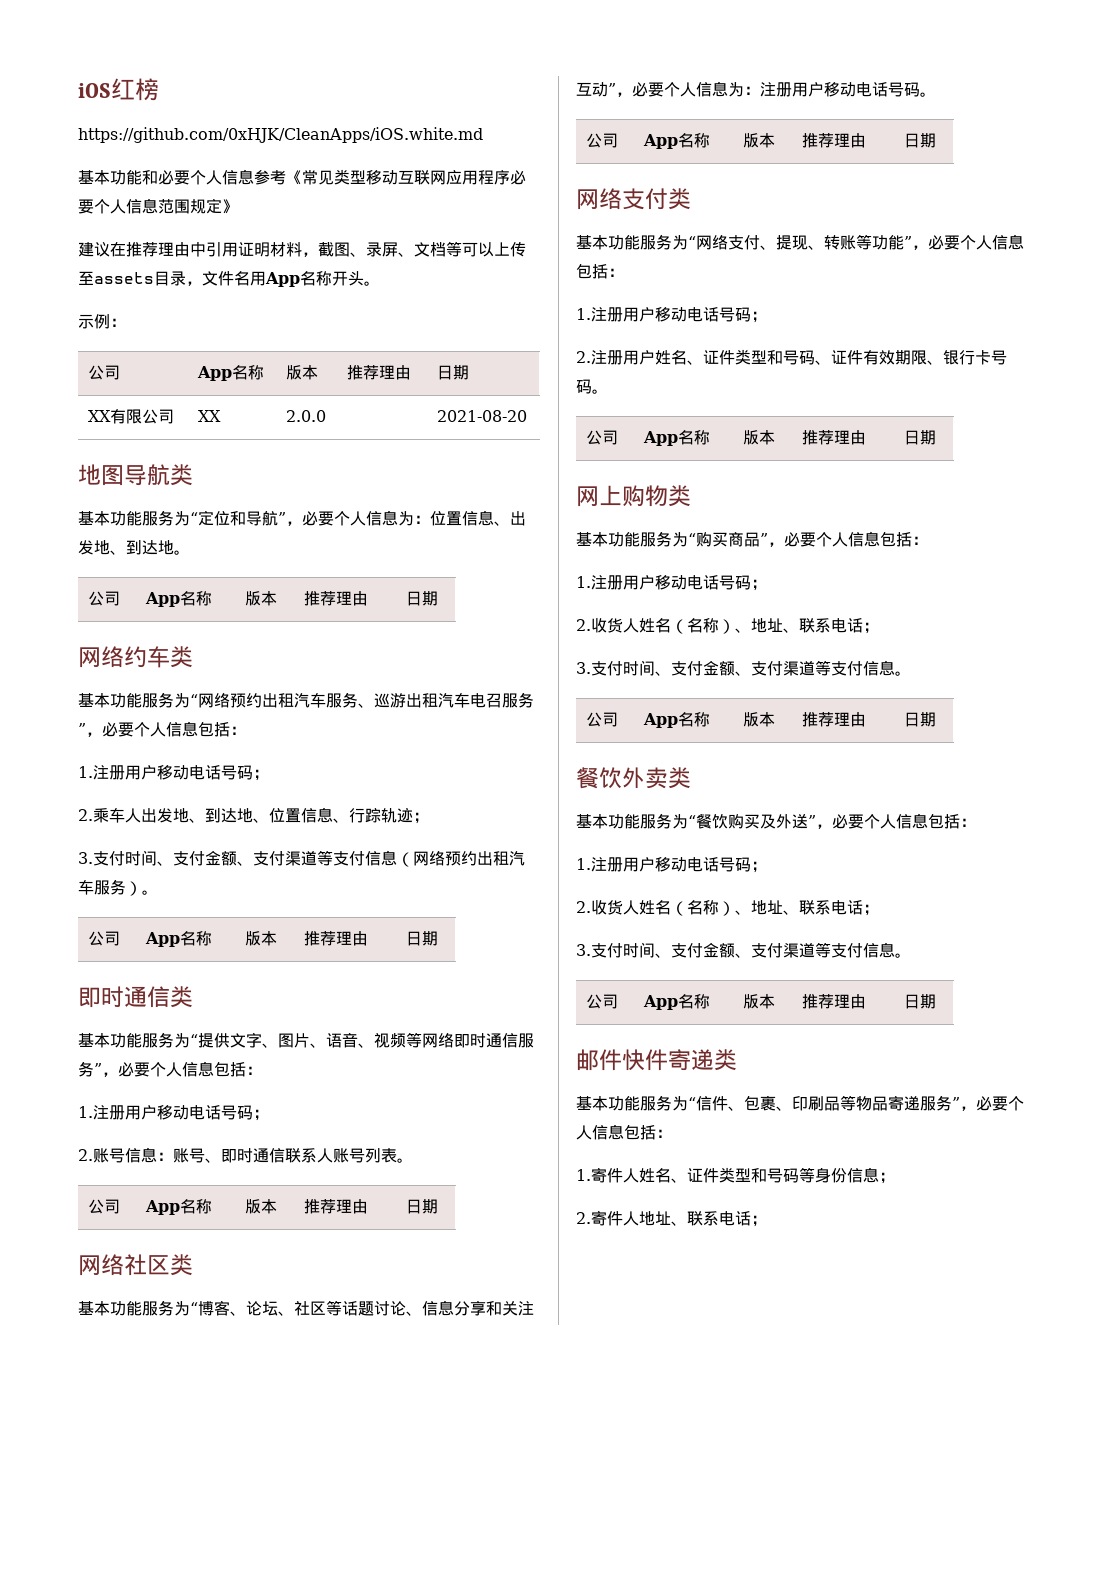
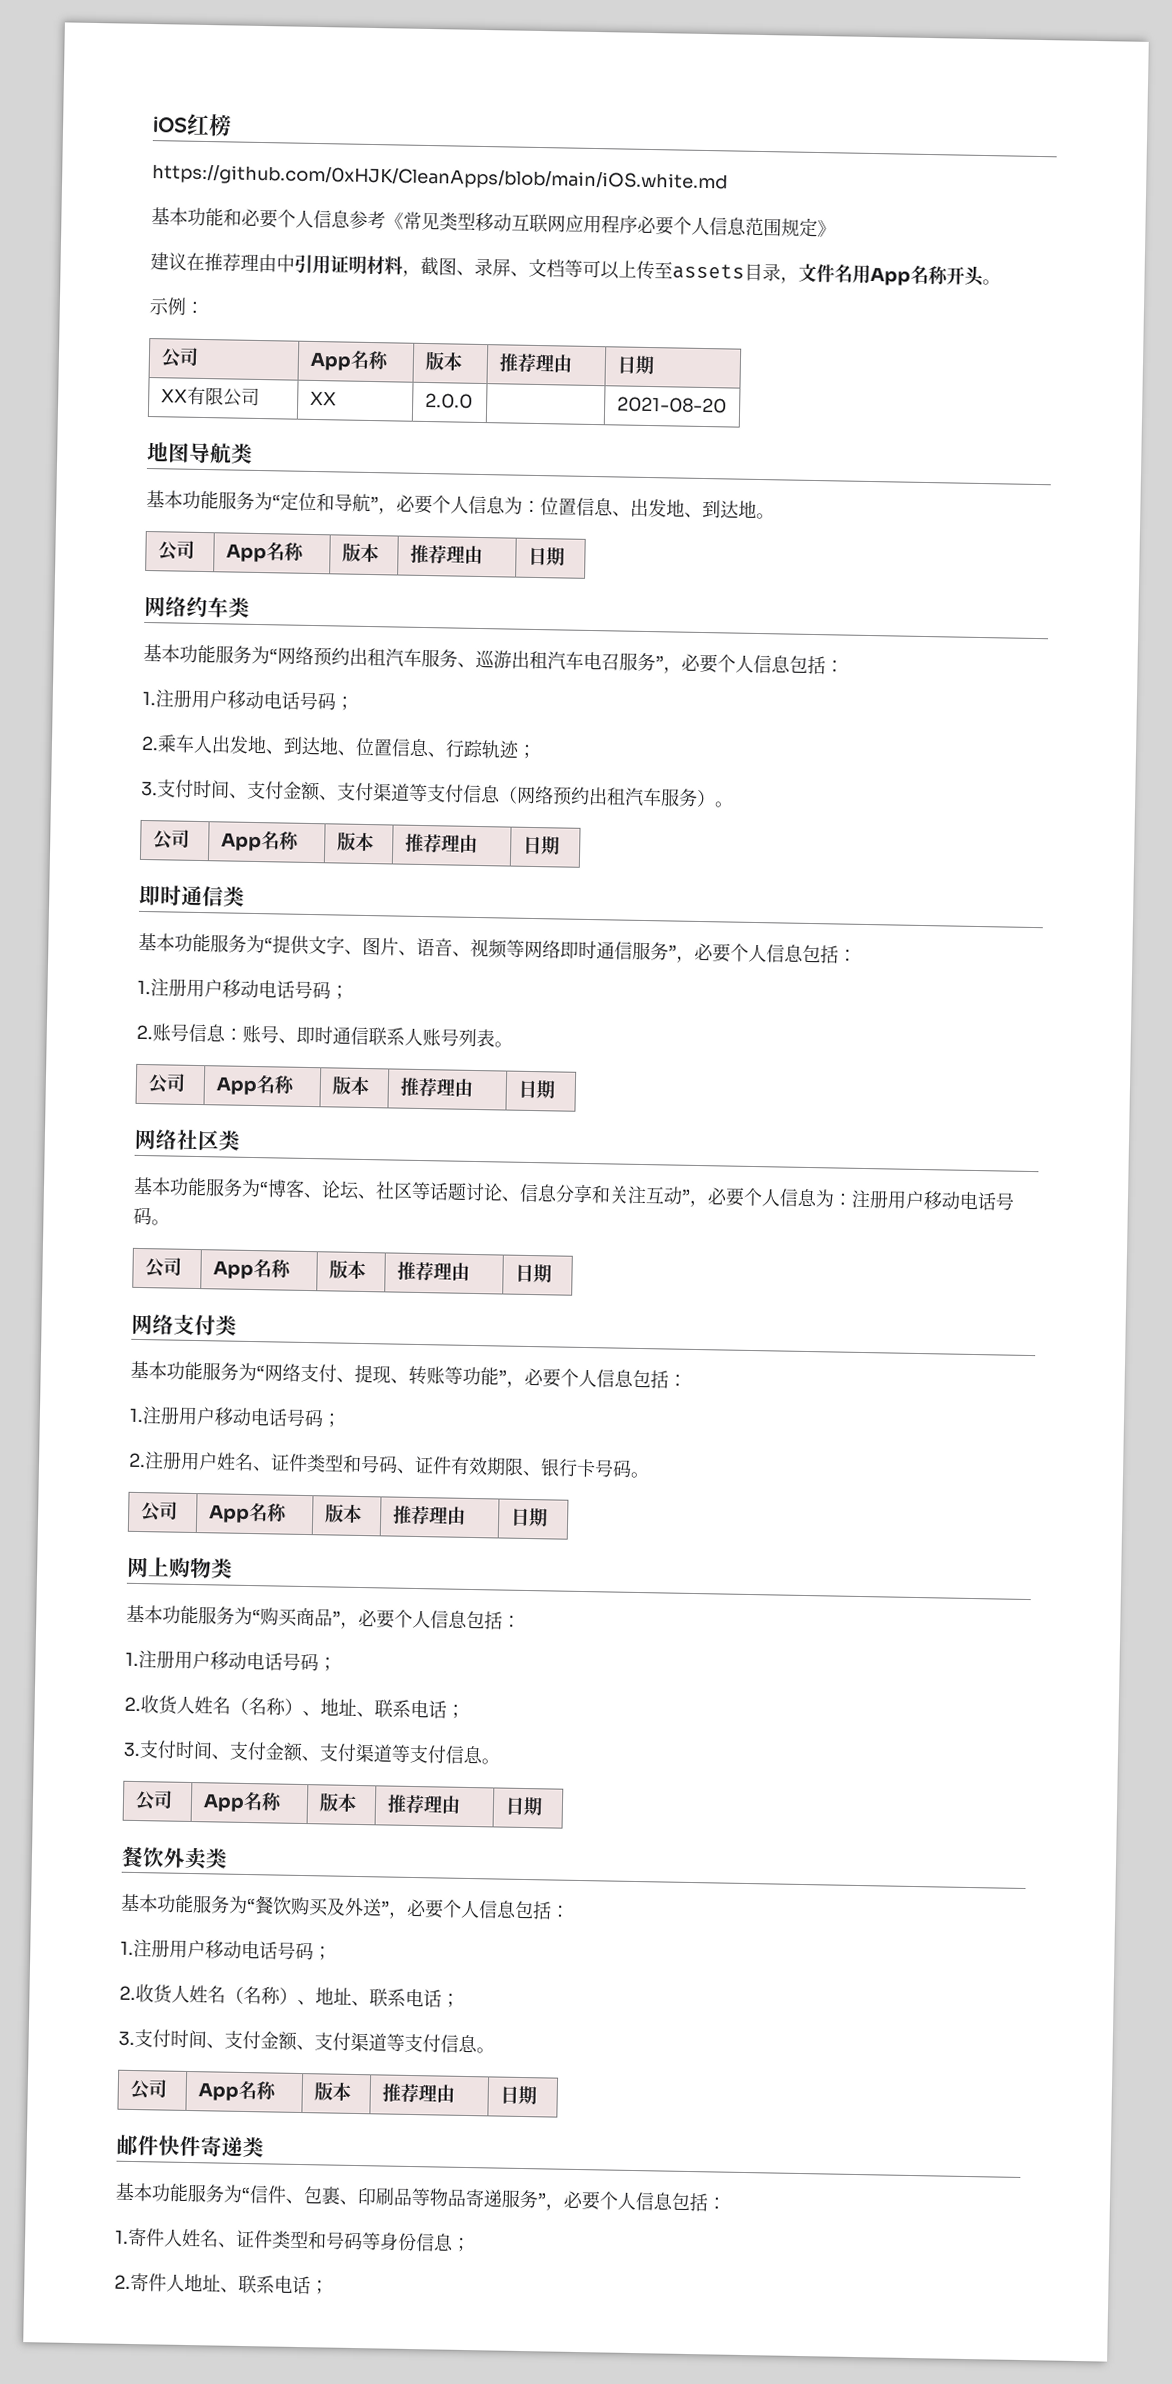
- https://github.com/0xHJK/CleanApps/iOS.white.md
+ https://github.com/0xHJK/CleanApps/blob/main/iOS.white.md

